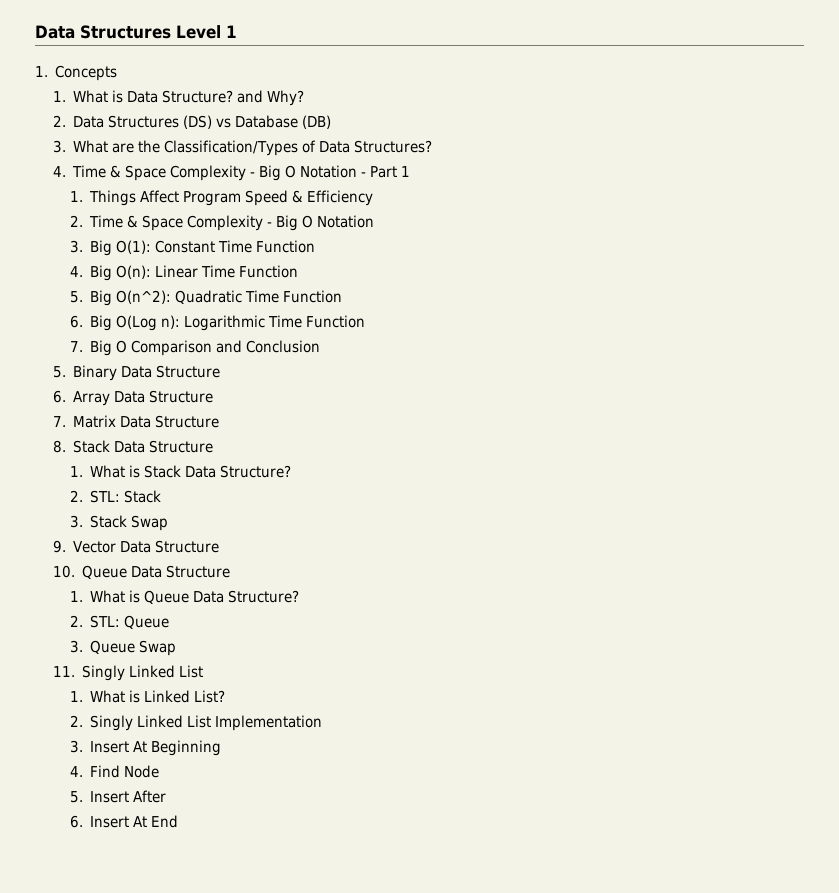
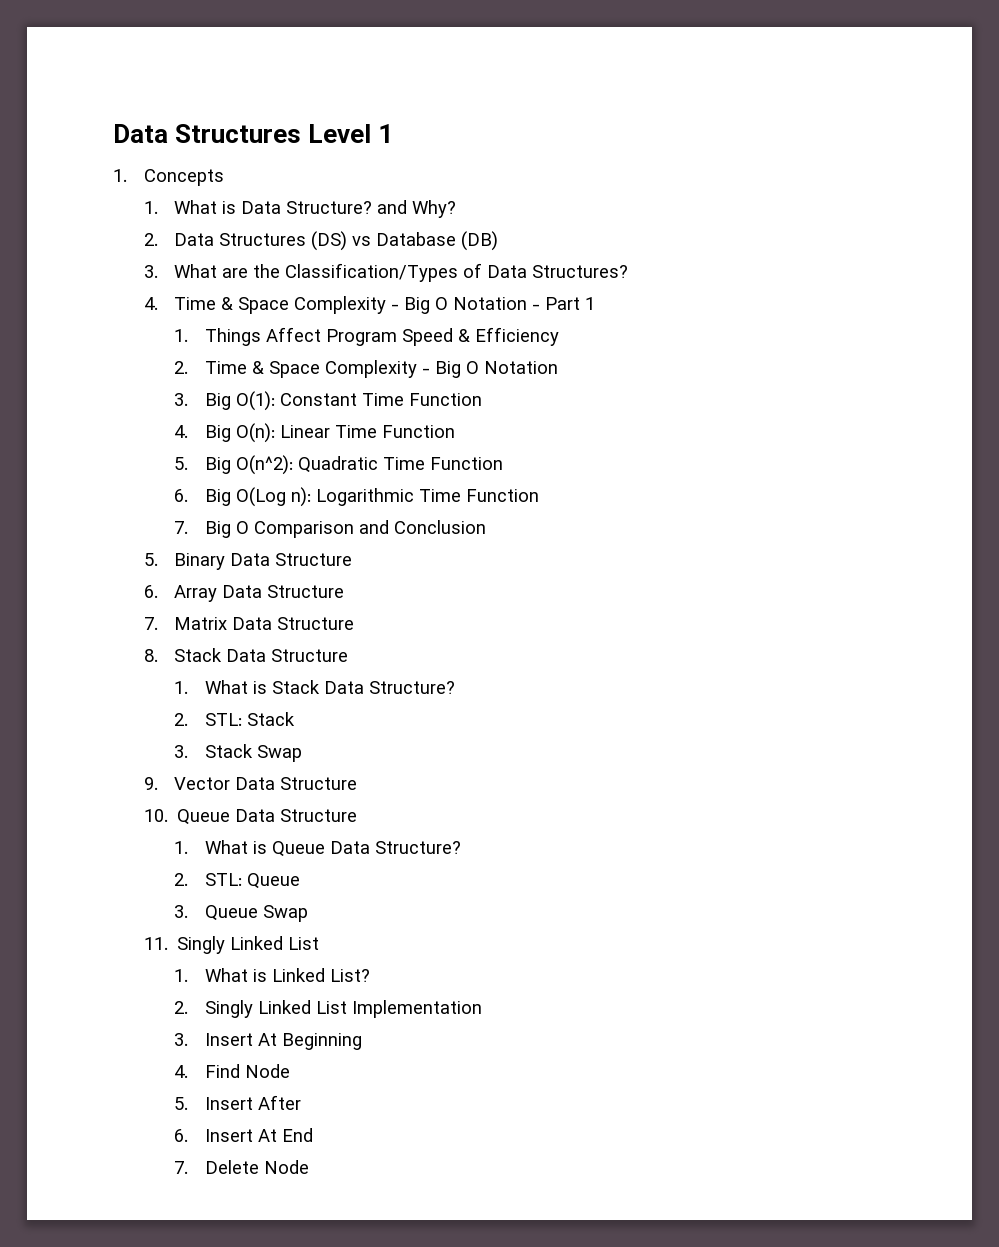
+ 7. Delete Node

